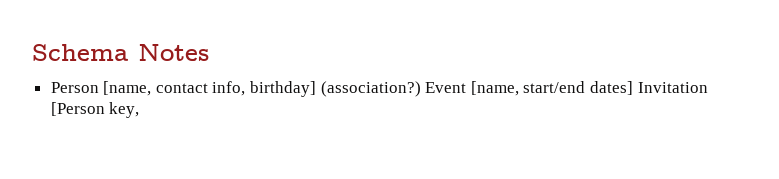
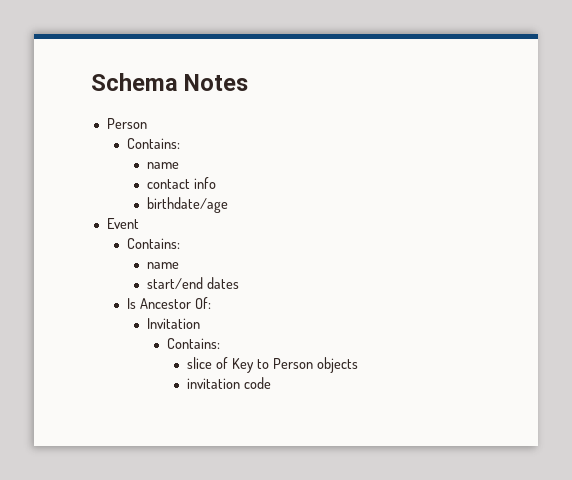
  Schema Notes
- Person [name, contact info, birthday] (association?) Event [name, start/end dates] Invitation [Person key,
+ Person
+ Contains:
+ name
+ contact info
+ birthdate/age
+ Event
+ Contains:
+ name
+ start/end dates
+ Is Ancestor Of:
+ Invitation
+ Contains:
+ slice of Key to Person objects
+ invitation code

